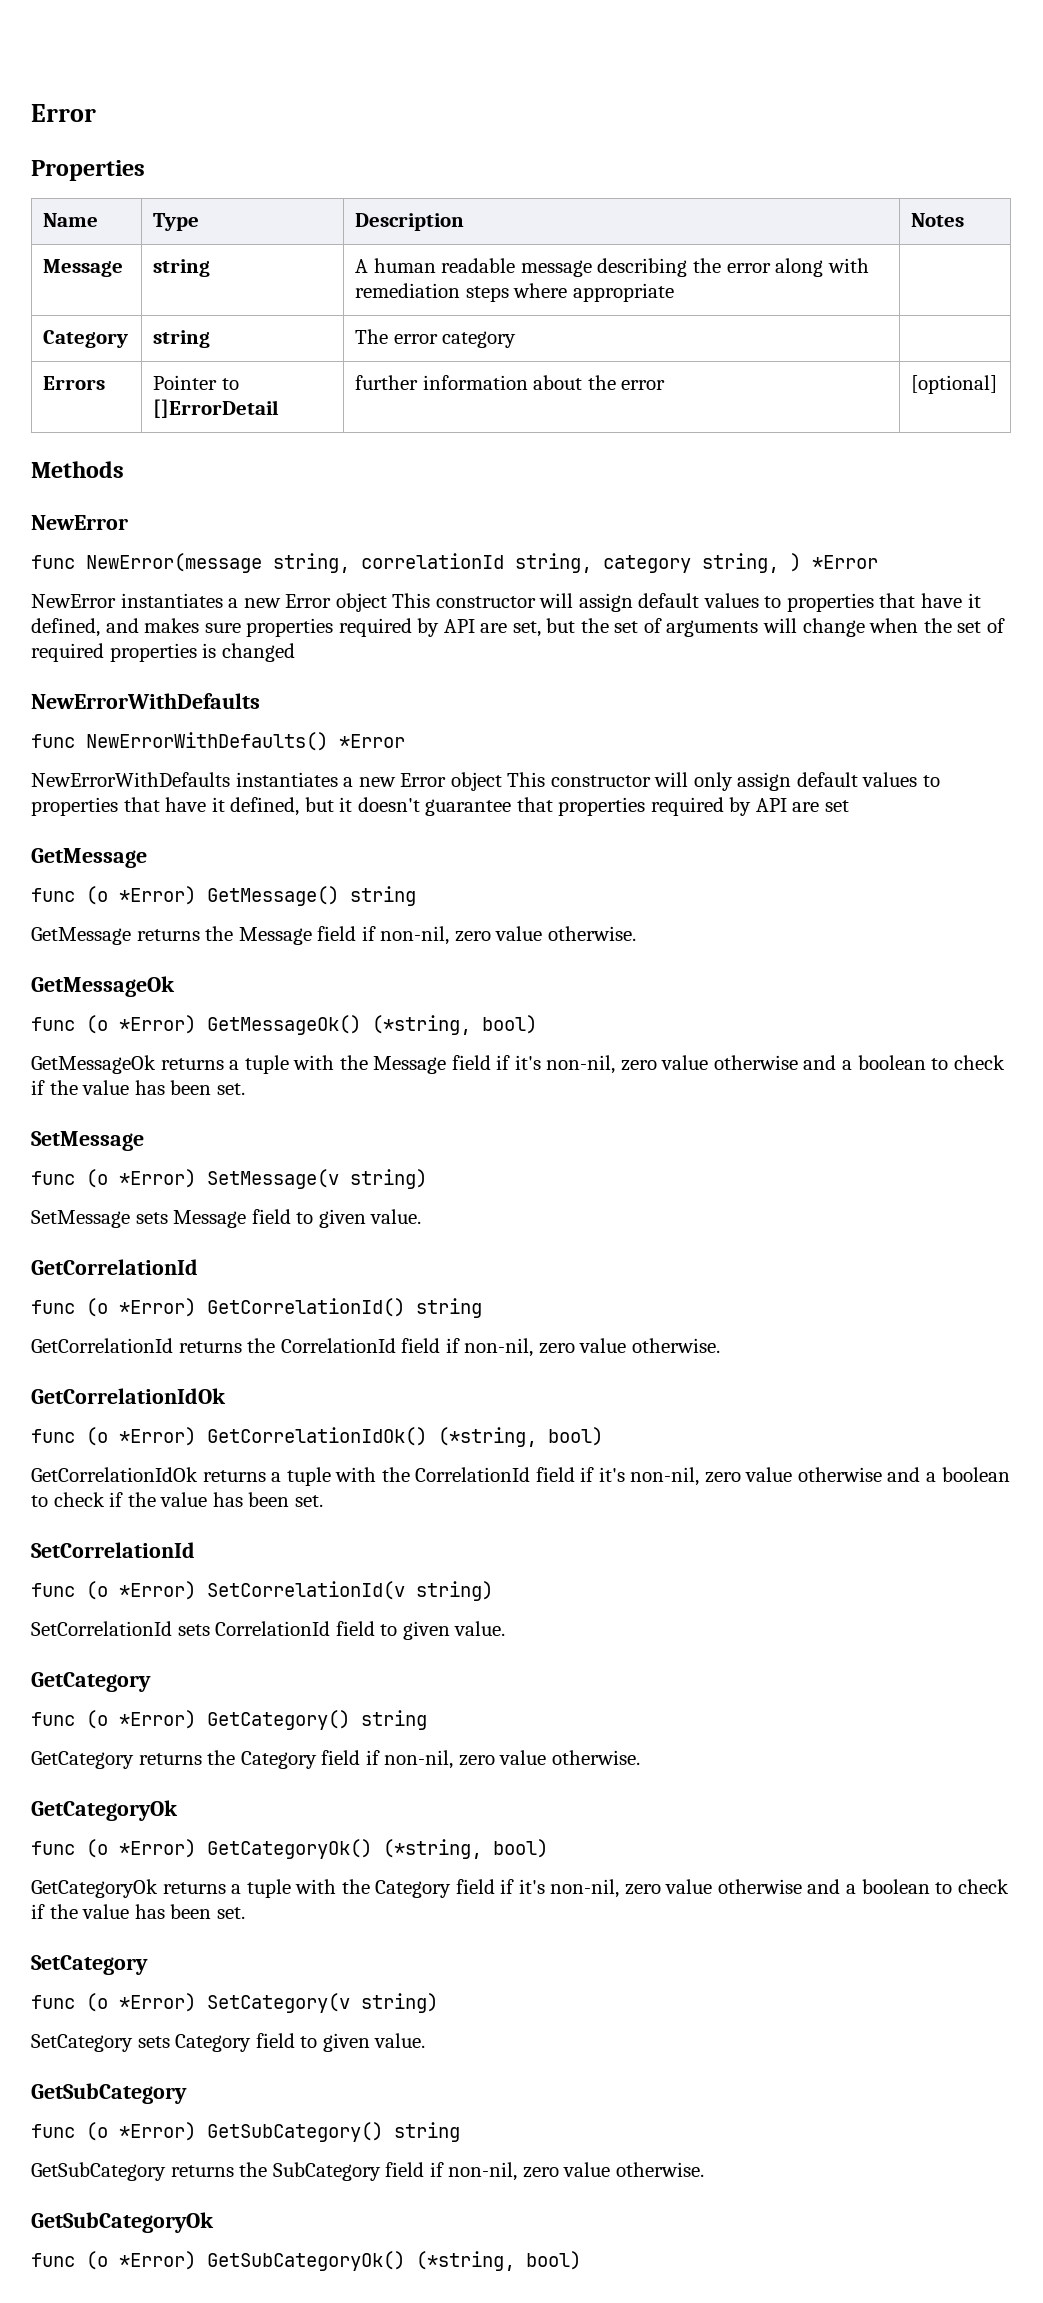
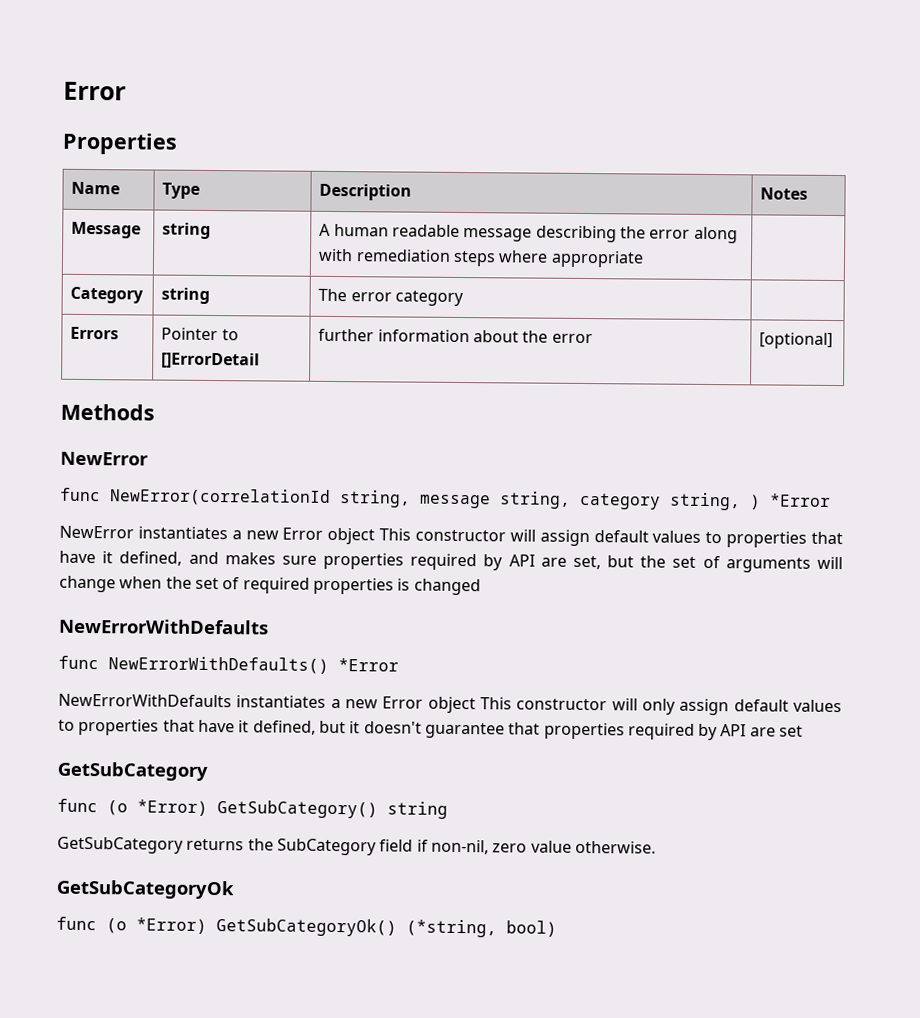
- func NewError(message string, correlationId string, category string, ) *Error
+ func NewError(correlationId string, message string, category string, ) *Error
  NewErrorWithDefaults instantiates a new Error object This constructor will only assign default values to properties that have it defined, but it doesn't guarantee that properties required by API are set
- GetMessage
- func (o *Error) GetMessage() string
- GetMessage returns the Message field if non-nil, zero value otherwise.
- GetMessageOk
- func (o *Error) GetMessageOk() (*string, bool)
- GetMessageOk returns a tuple with the Message field if it's non-nil, zero value otherwise and a boolean to check if the value has been set.
- SetMessage
- func (o *Error) SetMessage(v string)
- SetMessage sets Message field to given value.
- GetCorrelationId
- func (o *Error) GetCorrelationId() string
- GetCorrelationId returns the CorrelationId field if non-nil, zero value otherwise.
- GetCorrelationIdOk
- func (o *Error) GetCorrelationIdOk() (*string, bool)
- GetCorrelationIdOk returns a tuple with the CorrelationId field if it's non-nil, zero value otherwise and a boolean to check if the value has been set.
- SetCorrelationId
- func (o *Error) SetCorrelationId(v string)
- SetCorrelationId sets CorrelationId field to given value.
- GetCategory
- func (o *Error) GetCategory() string
- GetCategory returns the Category field if non-nil, zero value otherwise.
- GetCategoryOk
- func (o *Error) GetCategoryOk() (*string, bool)
- GetCategoryOk returns a tuple with the Category field if it's non-nil, zero value otherwise and a boolean to check if the value has been set.
- SetCategory
- func (o *Error) SetCategory(v string)
- SetCategory sets Category field to given value.

